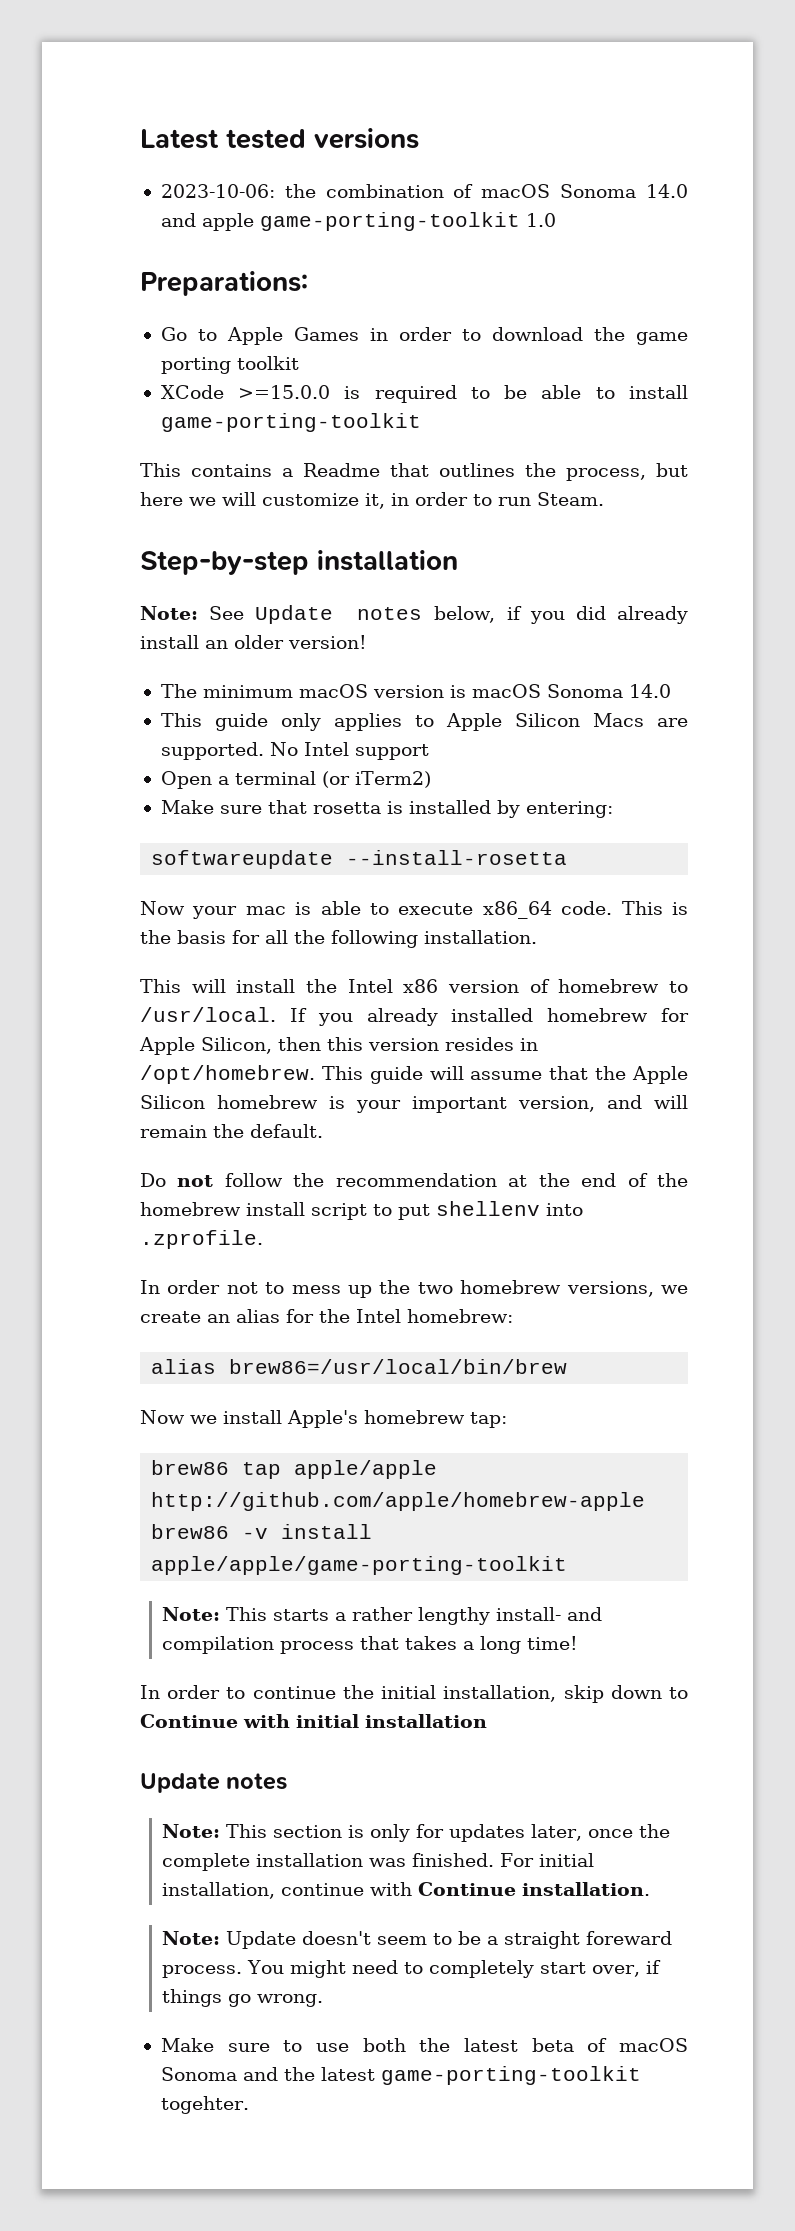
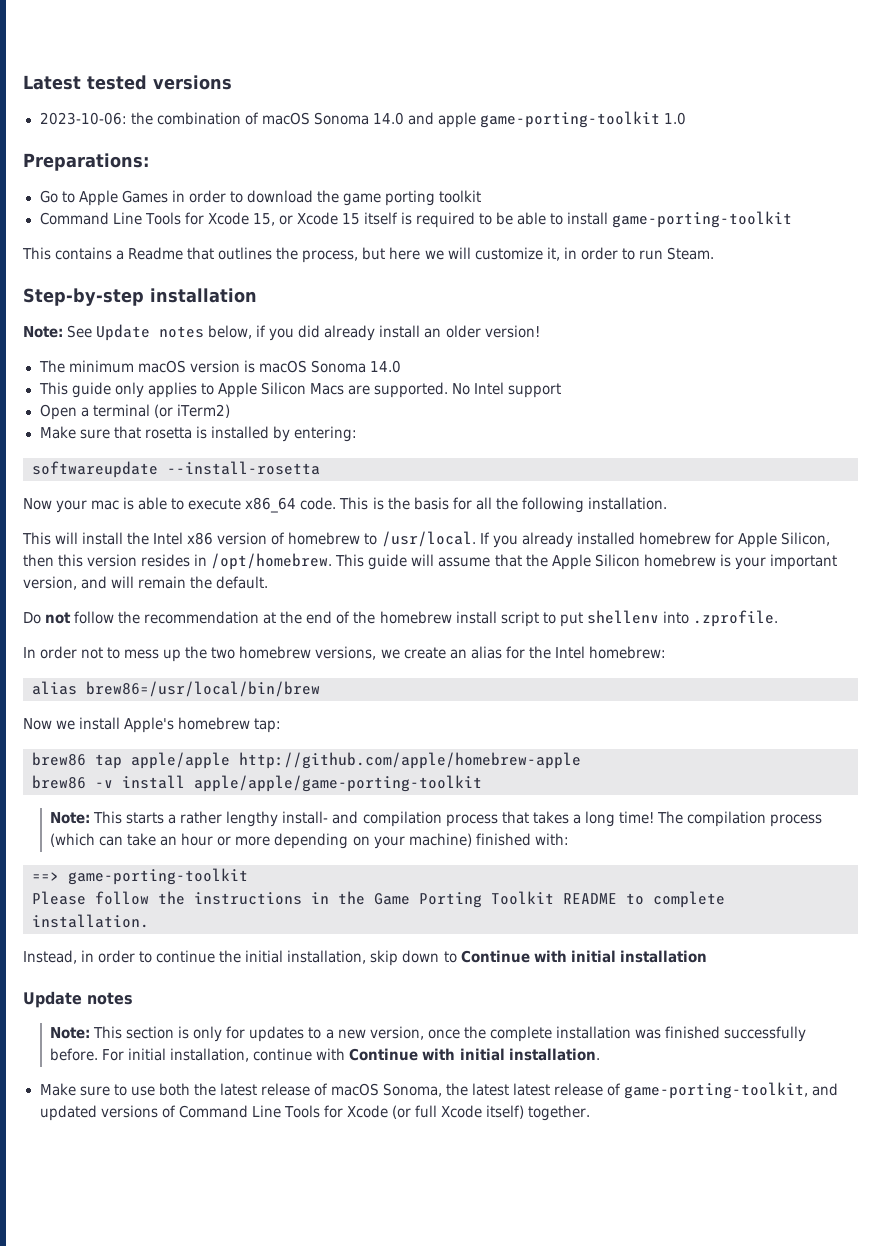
- XCode >=15.0.0 is required to be able to install game-porting-toolkit
+ Command Line Tools for Xcode 15, or Xcode 15 itself is required to be able to install game-porting-toolkit
- Note: This starts a rather lengthy install- and compilation process that takes a long time!
- In order to continue the initial installation, skip down to Continue with initial installation
+ Note: This starts a rather lengthy install- and compilation process that takes a long time! The compilation process (which can take an hour or more depending on your machine) finished with:
+ ==> game-porting-toolkit
+ Please follow the instructions in the Game Porting Toolkit README to complete installation.
+ Instead, in order to continue the initial installation, skip down to Continue with initial installation
- Note: This section is only for updates later, once the complete installation was finished.
+ Note: This section is only for updates to a new version, once the complete installation was finished successfully before.
- For initial installation, continue with Continue installation.
- Note: Update doesn't seem to be a straight foreward process. You might need to completely start over, if things go wrong.
+ For initial installation, continue with Continue with initial installation.
- Make sure to use both the latest beta of macOS Sonoma and the latest game-porting-toolkit togehter.
+ Make sure to use both the latest release of macOS Sonoma, the latest latest release of game-porting-toolkit, and updated versions of Command Line Tools for Xcode (or full Xcode itself) together.

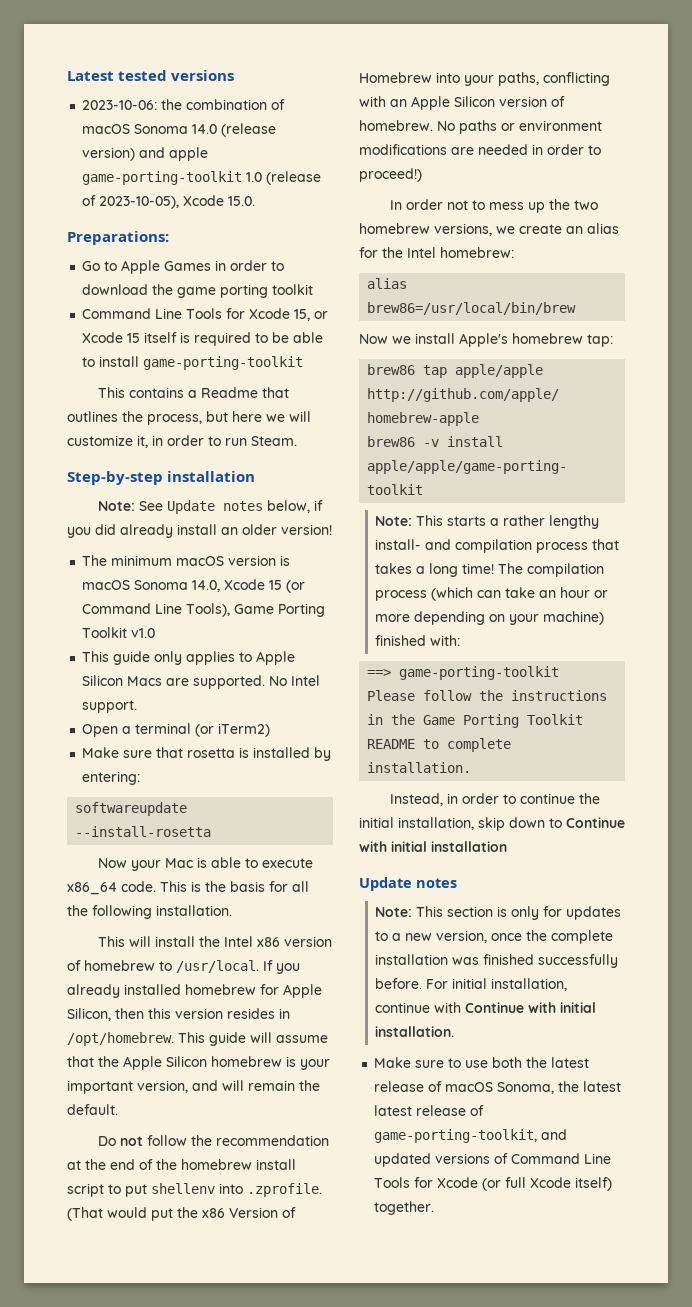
- 2023-10-06: the combination of macOS Sonoma 14.0 and apple game-porting-toolkit 1.0
+ 2023-10-06: the combination of macOS Sonoma 14.0 (release version) and apple game-porting-toolkit 1.0 (release of 2023-10-05), Xcode 15.0.
- The minimum macOS version is macOS Sonoma 14.0
+ The minimum macOS version is macOS Sonoma 14.0, Xcode 15 (or Command Line Tools), Game Porting Toolkit v1.0
- No Intel support
+ No Intel support.
- Now your mac is able to execute x86_64 code.
+ Now your Mac is able to execute x86_64 code.
- Do not follow the recommendation at the end of the homebrew install script to put shellenv into .zprofile.
+ Do not follow the recommendation at the end of the homebrew install script to put shellenv into .zprofile. (That would put the x86 Version of Homebrew into your paths, conflicting with an Apple Silicon version of homebrew. No paths or environment modifications are needed in order to proceed!)

